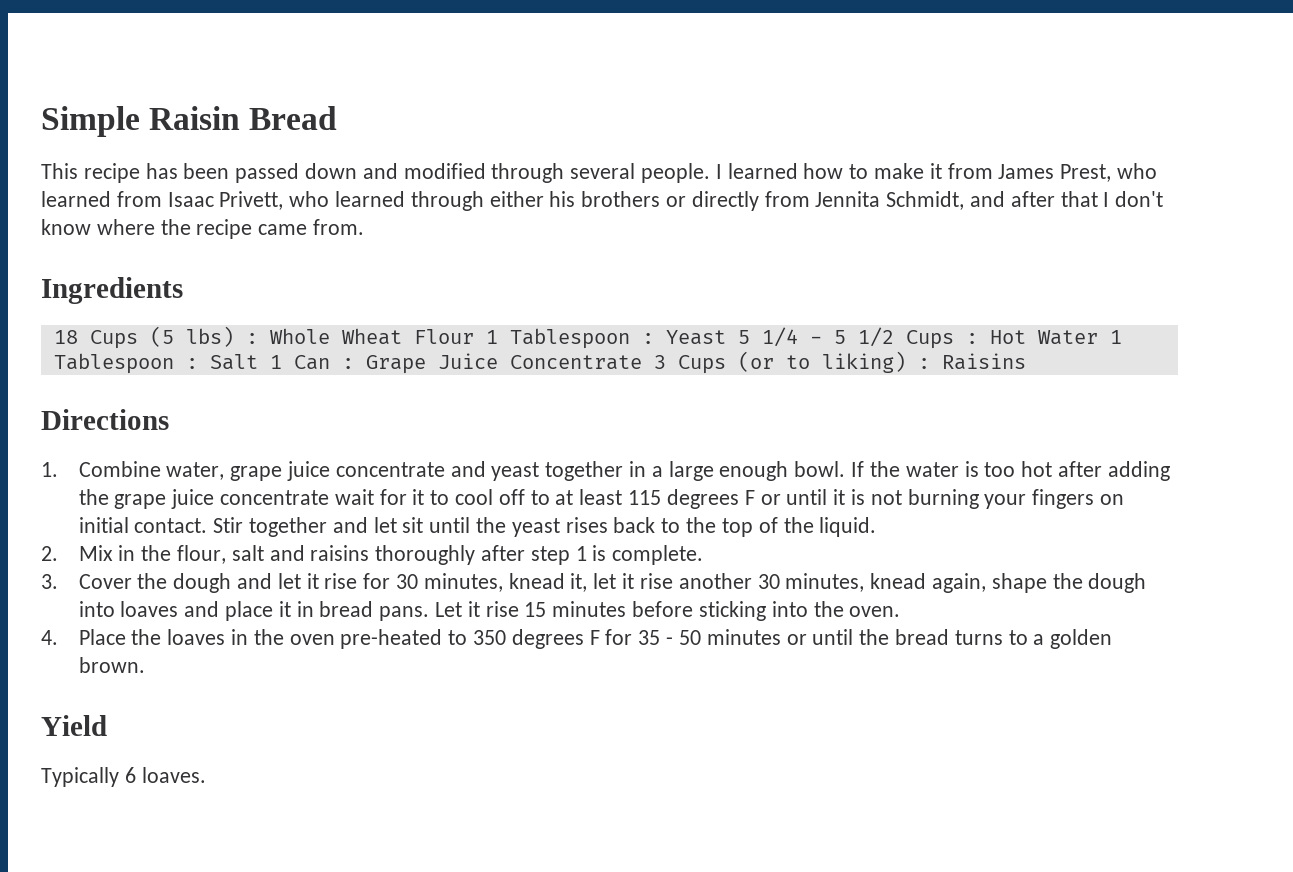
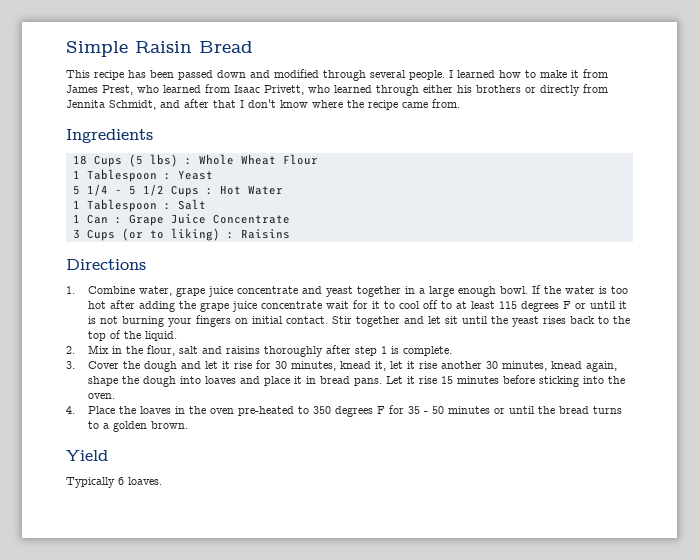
- 18 Cups (5 lbs) : Whole Wheat Flour 1 Tablespoon : Yeast 5 1/4 - 5 1/2 Cups : Hot Water 1 Tablespoon : Salt 1 Can : Grape Juice Concentrate 3 Cups (or to liking) : Raisins
+ 18 Cups (5 lbs) : Whole Wheat Flour
+ 1 Tablespoon : Yeast
+ 5 1/4 - 5 1/2 Cups : Hot Water
+ 1 Tablespoon : Salt
+ 1 Can : Grape Juice Concentrate
+ 3 Cups (or to liking) : Raisins

